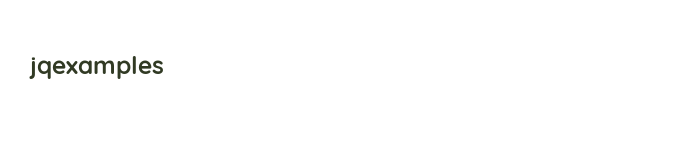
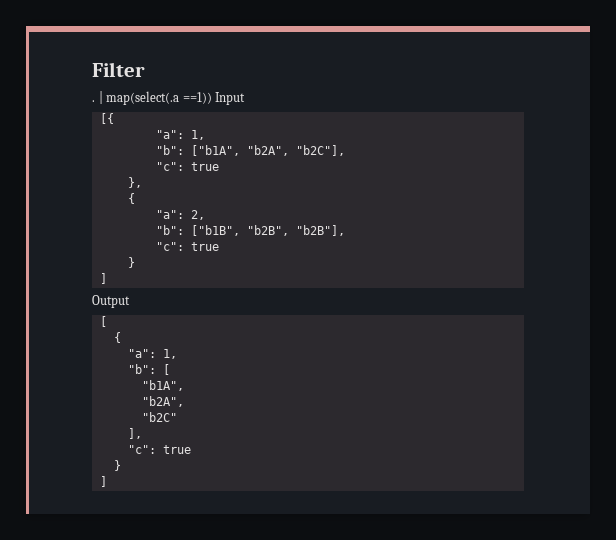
- jqexamples
+ Filter
+ . | map(select(.a ==1)) Input
+ [{
+ "a": 1,
+ "b": ["b1A", "b2A", "b2C"],
+ "c": true
+ },
+ {
+ "a": 2,
+ "b": ["b1B", "b2B", "b2B"],
+ "c": true
+ }
+ ]
+ Output
+ [
+ {
+ "a": 1,
+ "b": [
+ "b1A",
+ "b2A",
+ "b2C"
+ ],
+ "c": true
+ }
+ ]

